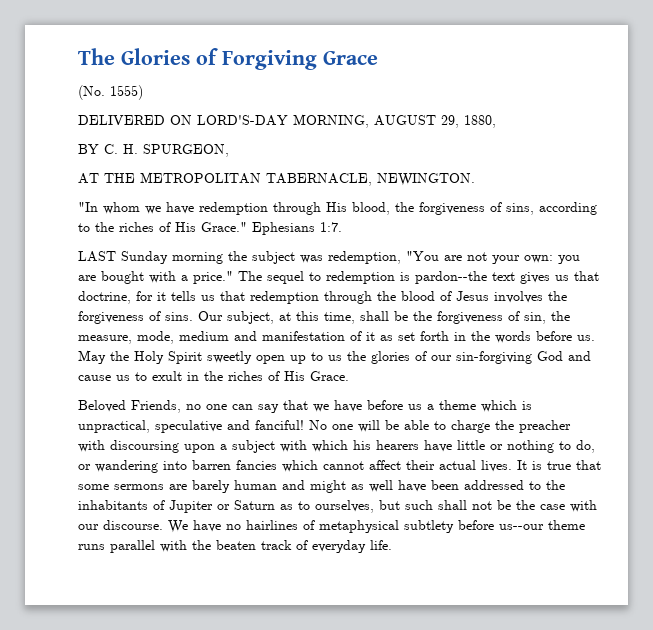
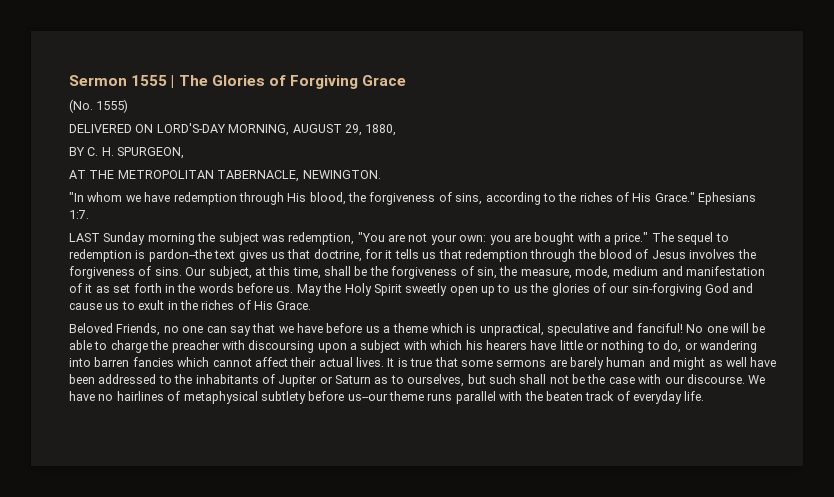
- The Glories of Forgiving Grace
+ Sermon 1555 | The Glories of Forgiving Grace

